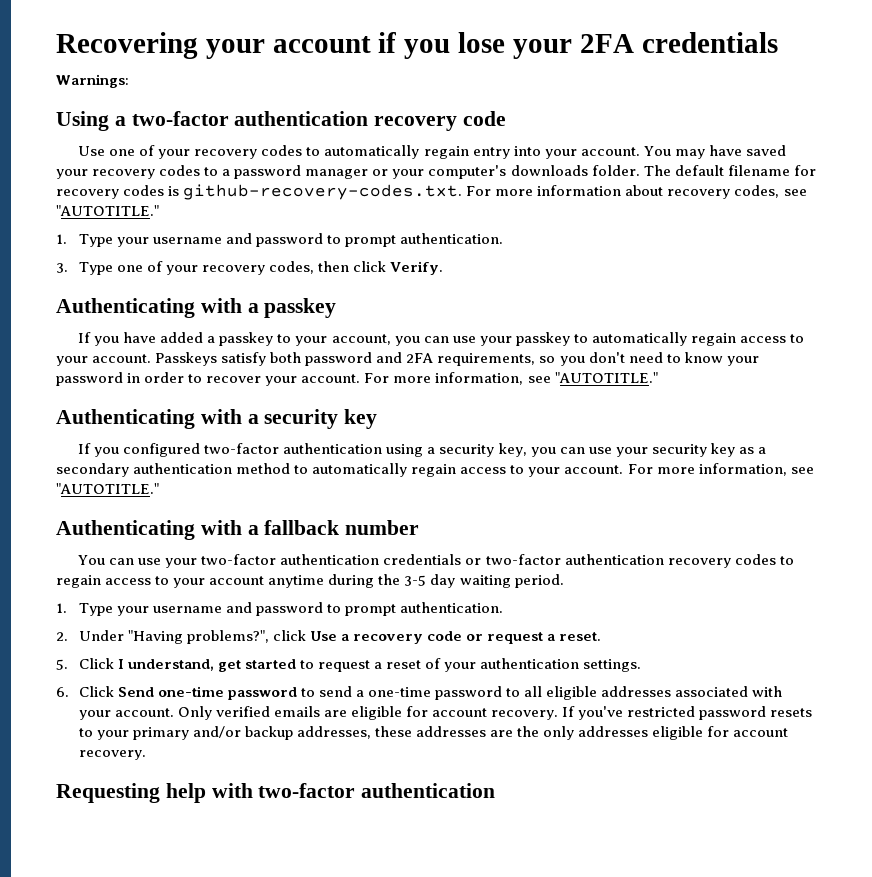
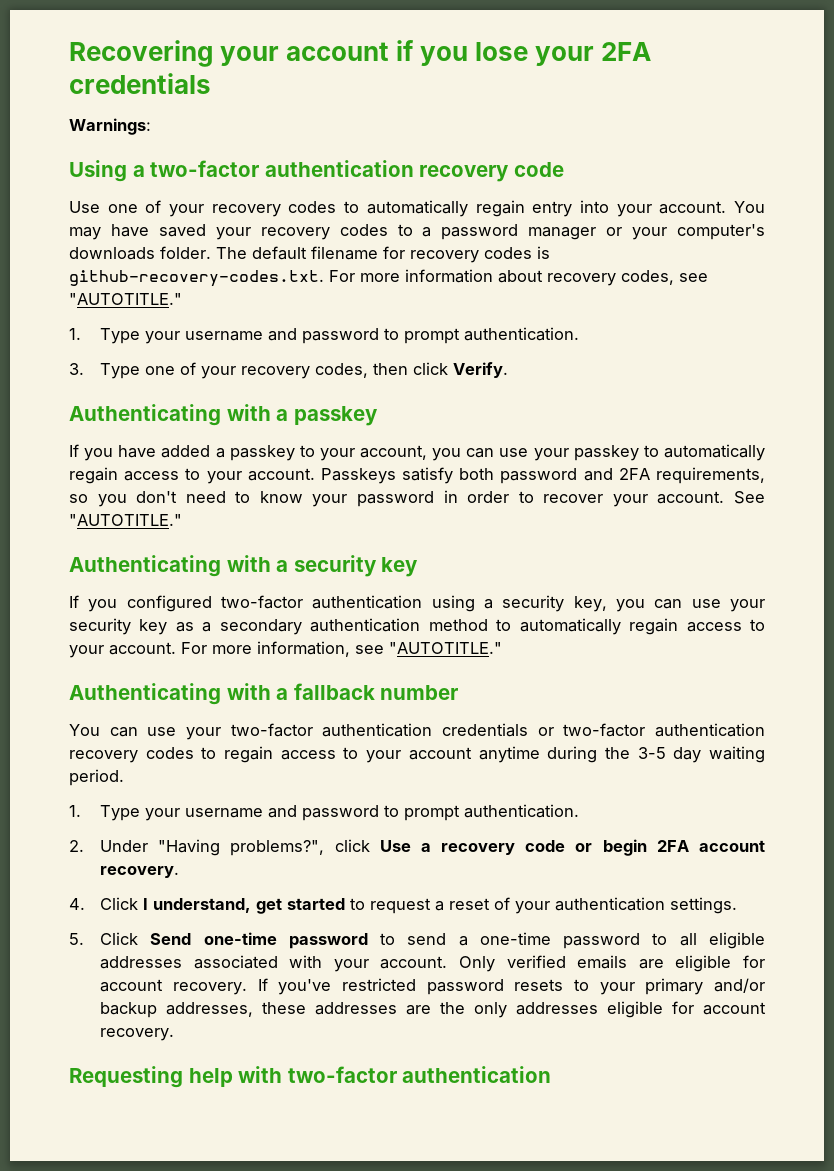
- Passkeys satisfy both password and 2FA requirements, so you don't need to know your password in order to recover your account. For more information, see "AUTOTITLE."
+ Passkeys satisfy both password and 2FA requirements, so you don't need to know your password in order to recover your account. See "AUTOTITLE."
- 2. Under "Having problems?", click Use a recovery code or request a reset.
- 5. Click I understand, get started to request a reset of your authentication settings.
+ 2. Under "Having problems?", click Use a recovery code or begin 2FA account recovery.
+ 4. Click I understand, get started to request a reset of your authentication settings.
- 6. Click Send one-time password to send a one-time password to all eligible addresses associated with your account.
+ 5. Click Send one-time password to send a one-time password to all eligible addresses associated with your account.

